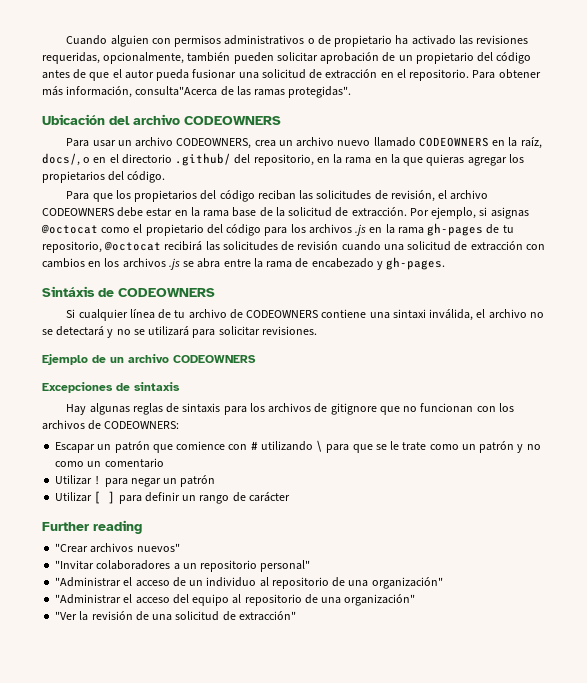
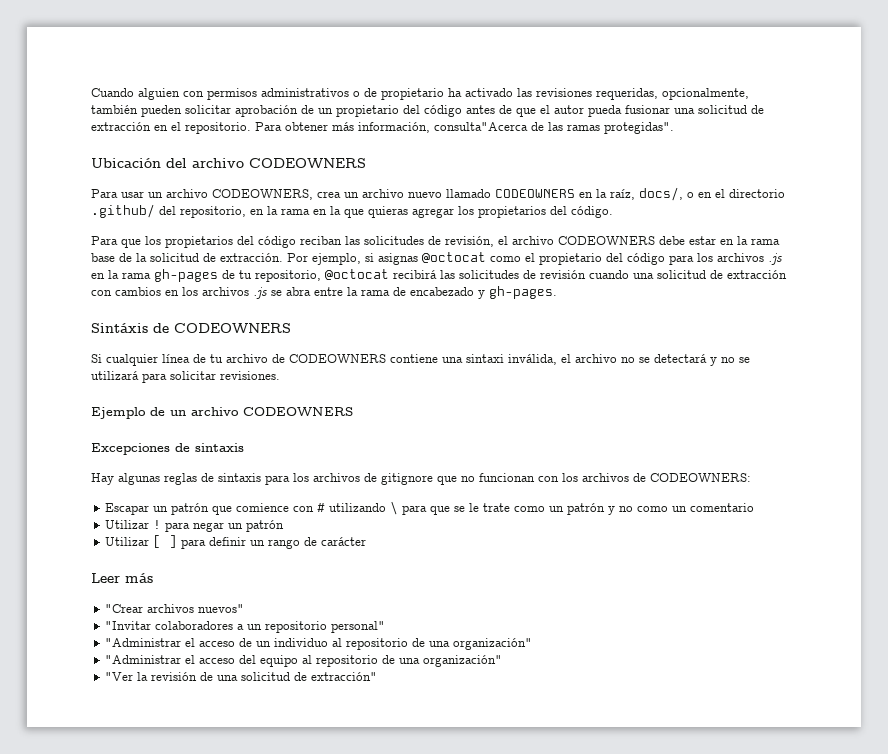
- Further reading
+ Leer más

